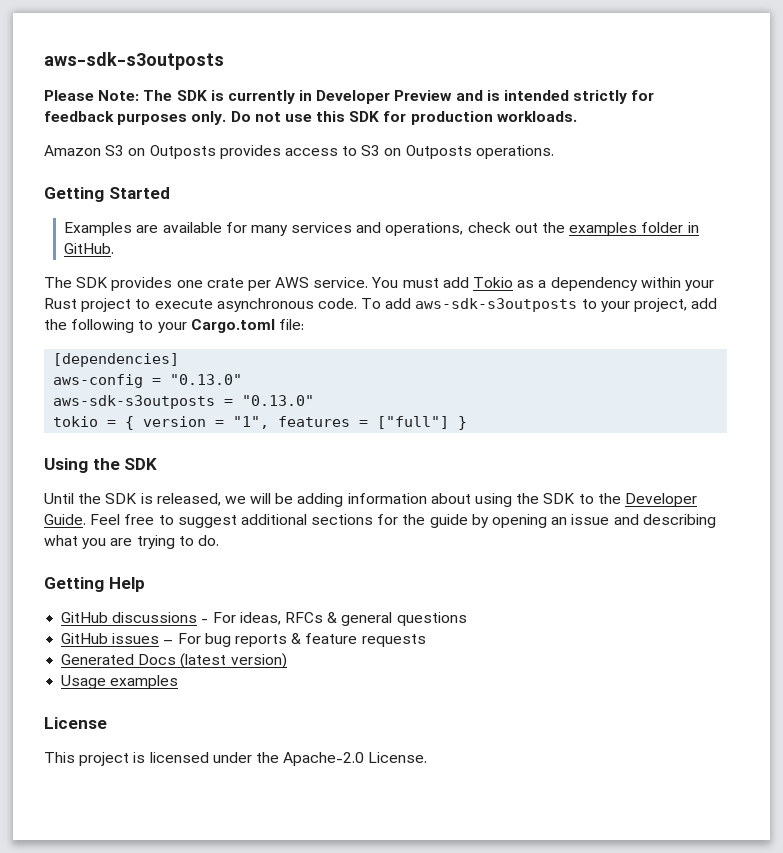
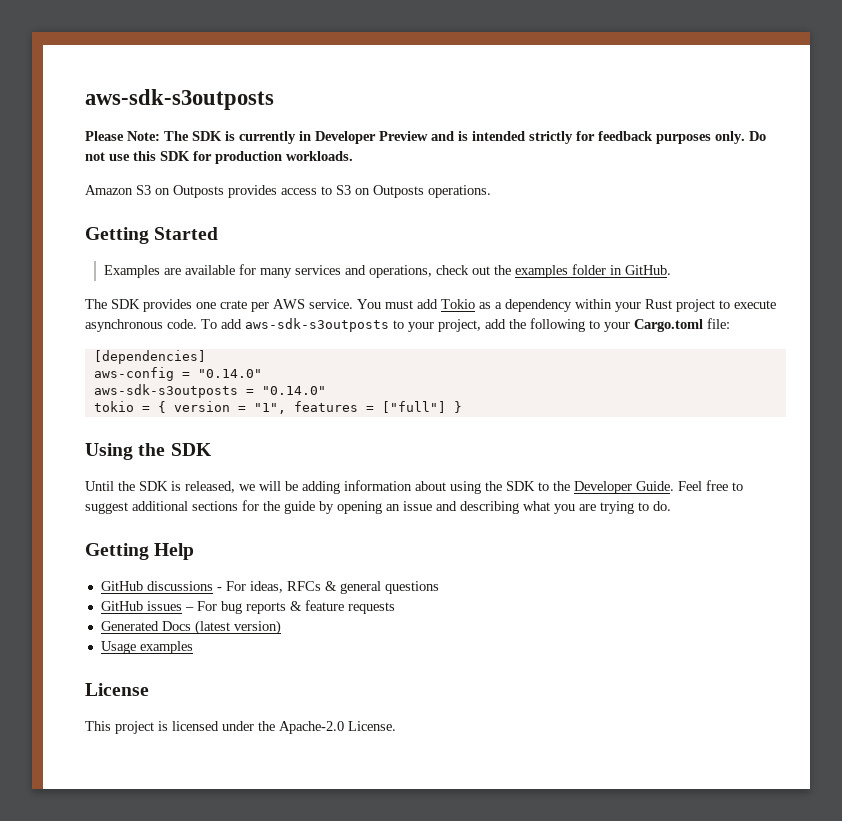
- aws-config = "0.13.0"
+ aws-config = "0.14.0"
- aws-sdk-s3outposts = "0.13.0"
+ aws-sdk-s3outposts = "0.14.0"

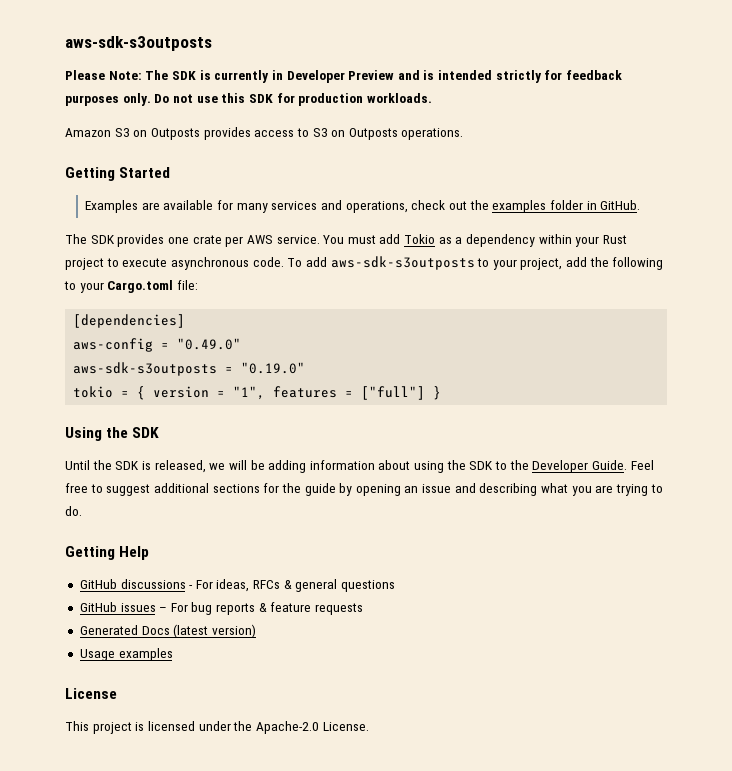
- aws-config = "0.14.0"
+ aws-config = "0.49.0"
- aws-sdk-s3outposts = "0.14.0"
+ aws-sdk-s3outposts = "0.19.0"

